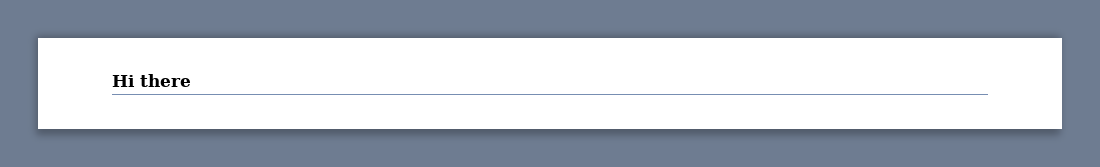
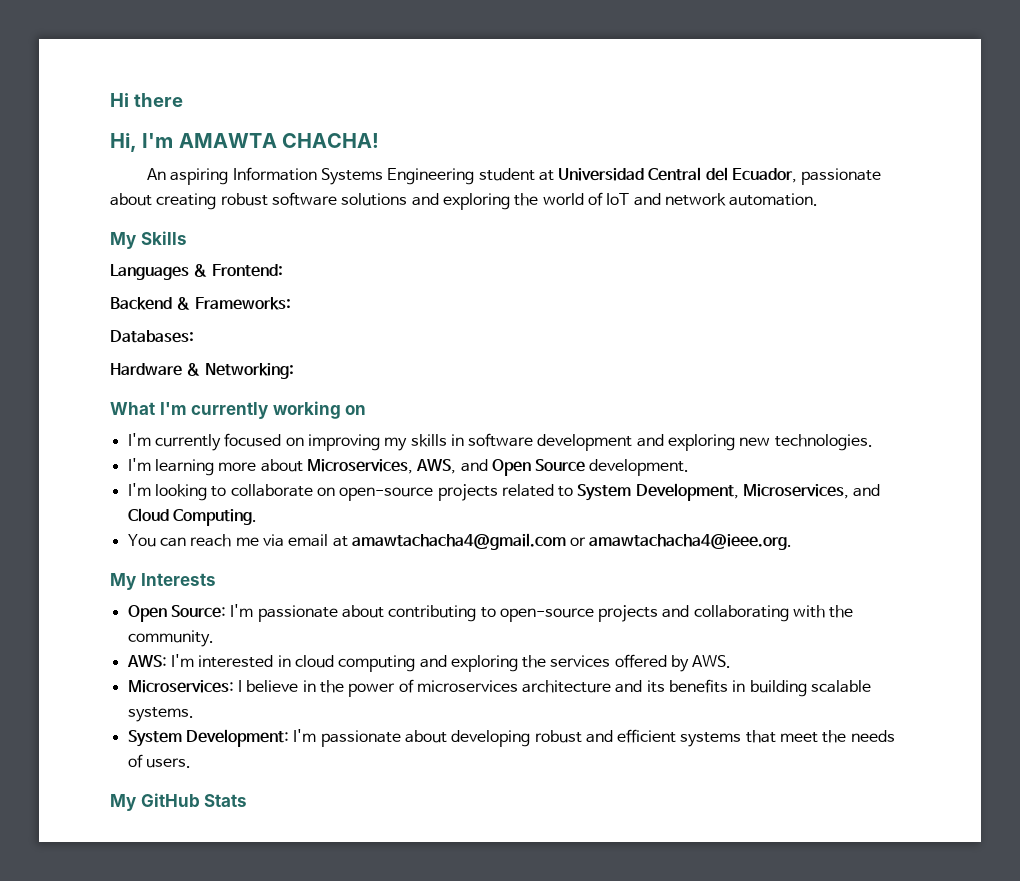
+ Hi, I'm AMAWTA CHACHA!
+ An aspiring Information Systems Engineering student at Universidad Central del Ecuador, passionate about creating robust software solutions and exploring the world of IoT and network automation.
+ My Skills
+ Languages & Frontend:
+ Backend & Frameworks:
+ Databases:
+ Hardware & Networking:
+ What I'm currently working on
+ I'm currently focused on improving my skills in software development and exploring new technologies.
+ I'm learning more about Microservices, AWS, and Open Source development.
+ I'm looking to collaborate on open-source projects related to System Development, Microservices, and Cloud Computing.
+ You can reach me via email at amawtachacha4@gmail.com or amawtachacha4@ieee.org.
+ My Interests
+ Open Source: I'm passionate about contributing to open-source projects and collaborating with the community.
+ AWS: I'm interested in cloud computing and exploring the services offered by AWS.
+ Microservices: I believe in the power of microservices architecture and its benefits in building scalable systems.
+ System Development: I'm passionate about developing robust and efficient systems that meet the needs of users.
+ My GitHub Stats

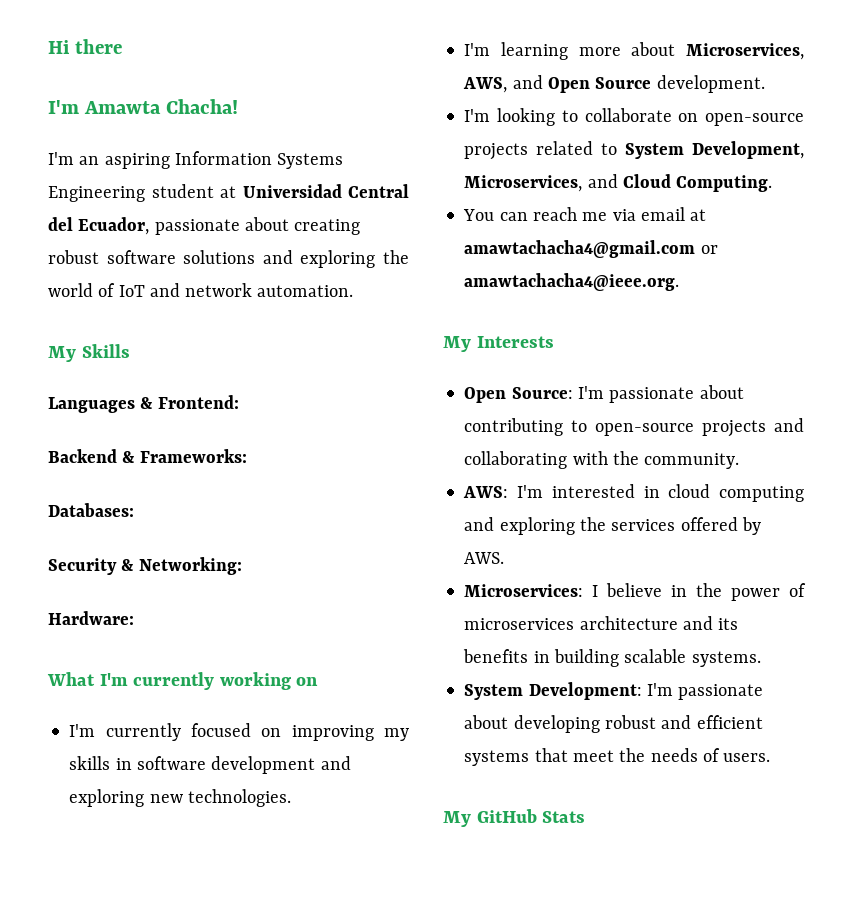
- Hi, I'm AMAWTA CHACHA!
- An aspiring Information Systems Engineering student at Universidad Central del Ecuador, passionate about creating robust software solutions and exploring the world of IoT and network automation.
+ I'm Amawta Chacha!
+ I'm an aspiring Information Systems Engineering student at Universidad Central del Ecuador, passionate about creating robust software solutions and exploring the world of IoT and network automation.
- Hardware & Networking:
+ Security & Networking:
+ Hardware:

